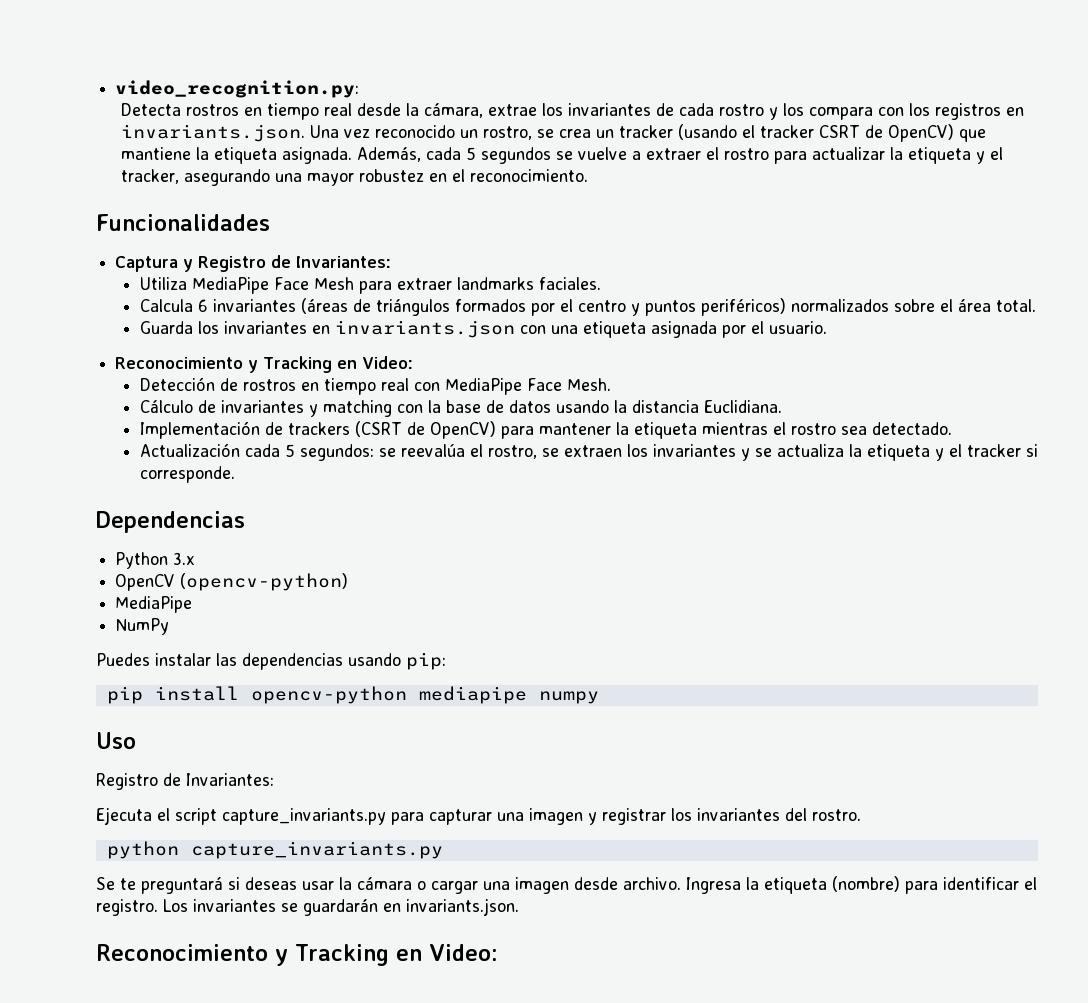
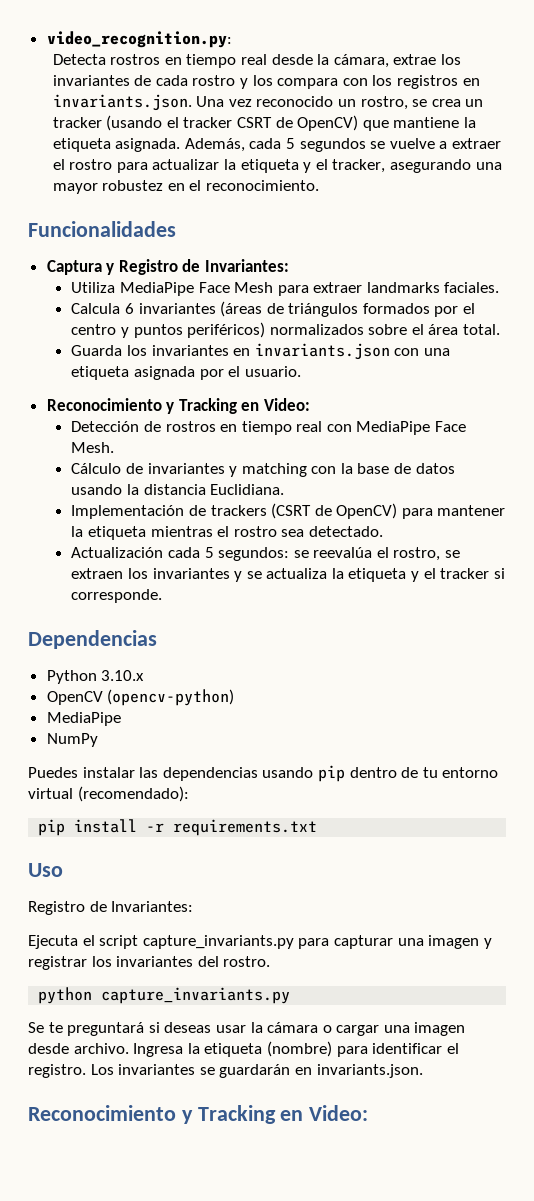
- Python 3.x
+ Python 3.10.x
- Puedes instalar las dependencias usando pip:
+ Puedes instalar las dependencias usando pip dentro de tu entorno virtual (recomendado):
- pip install opencv-python mediapipe numpy
+ pip install -r requirements.txt

